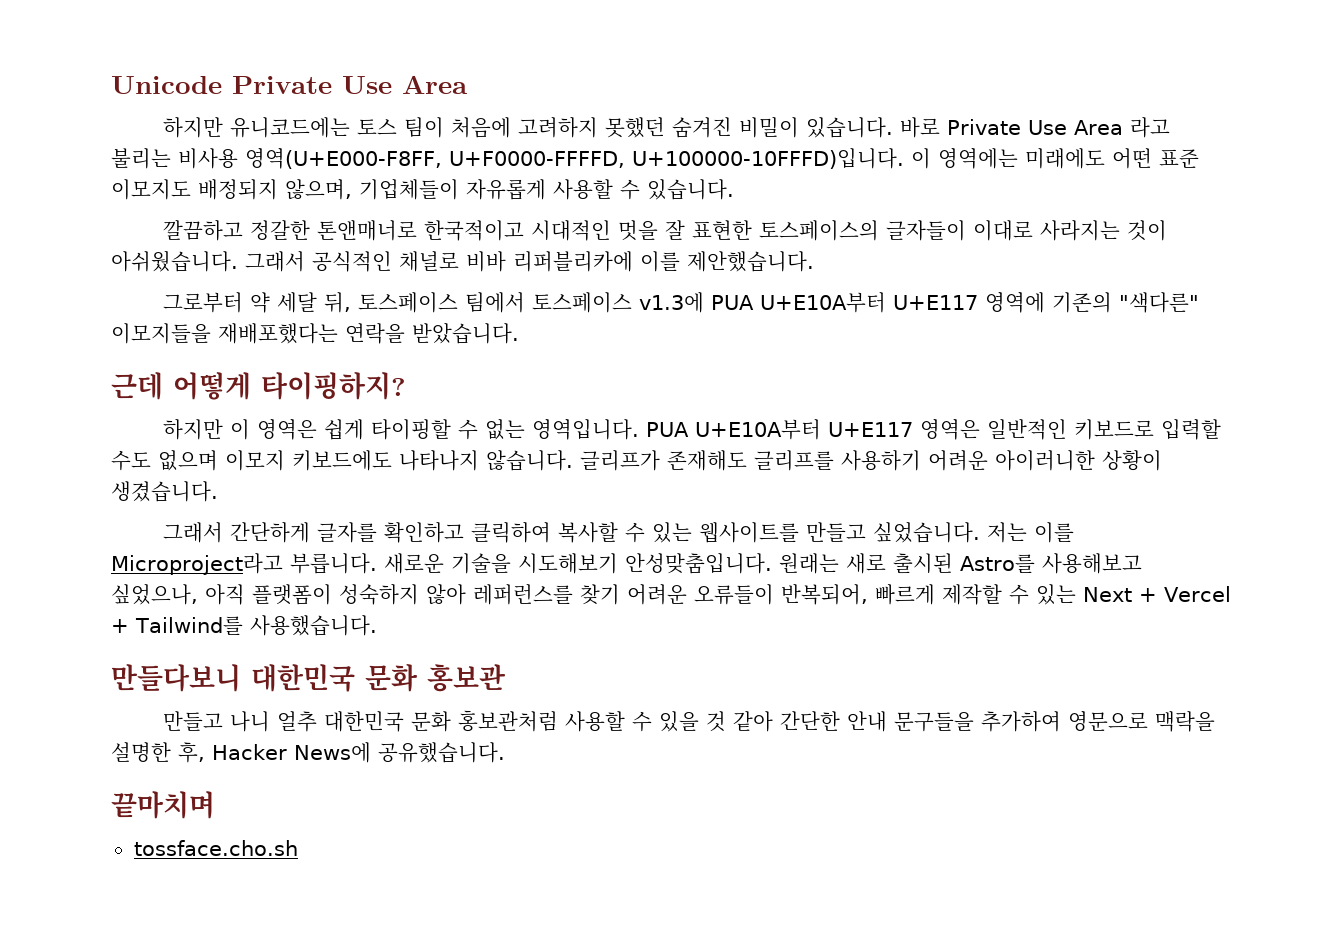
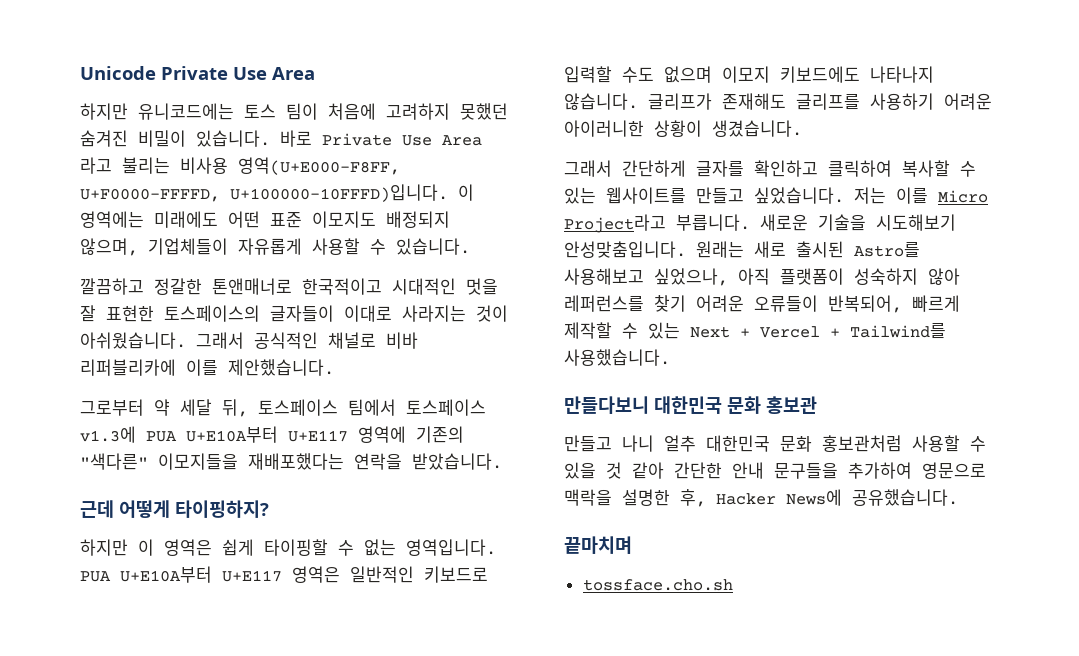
- 저는 이를 Microproject라고 부릅니다.
+ 저는 이를 Micro Project라고 부릅니다.

